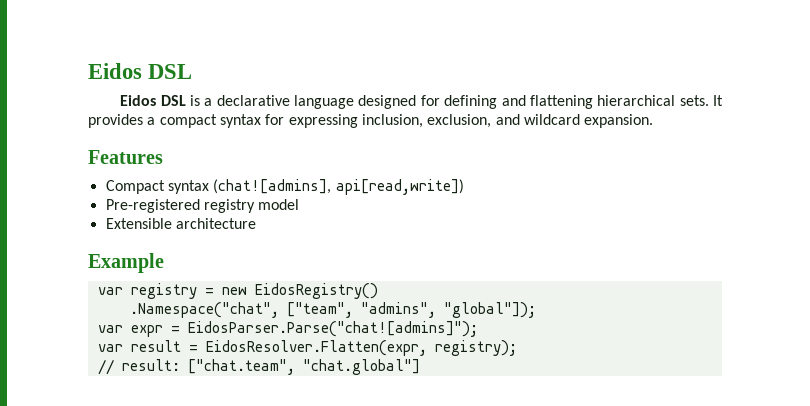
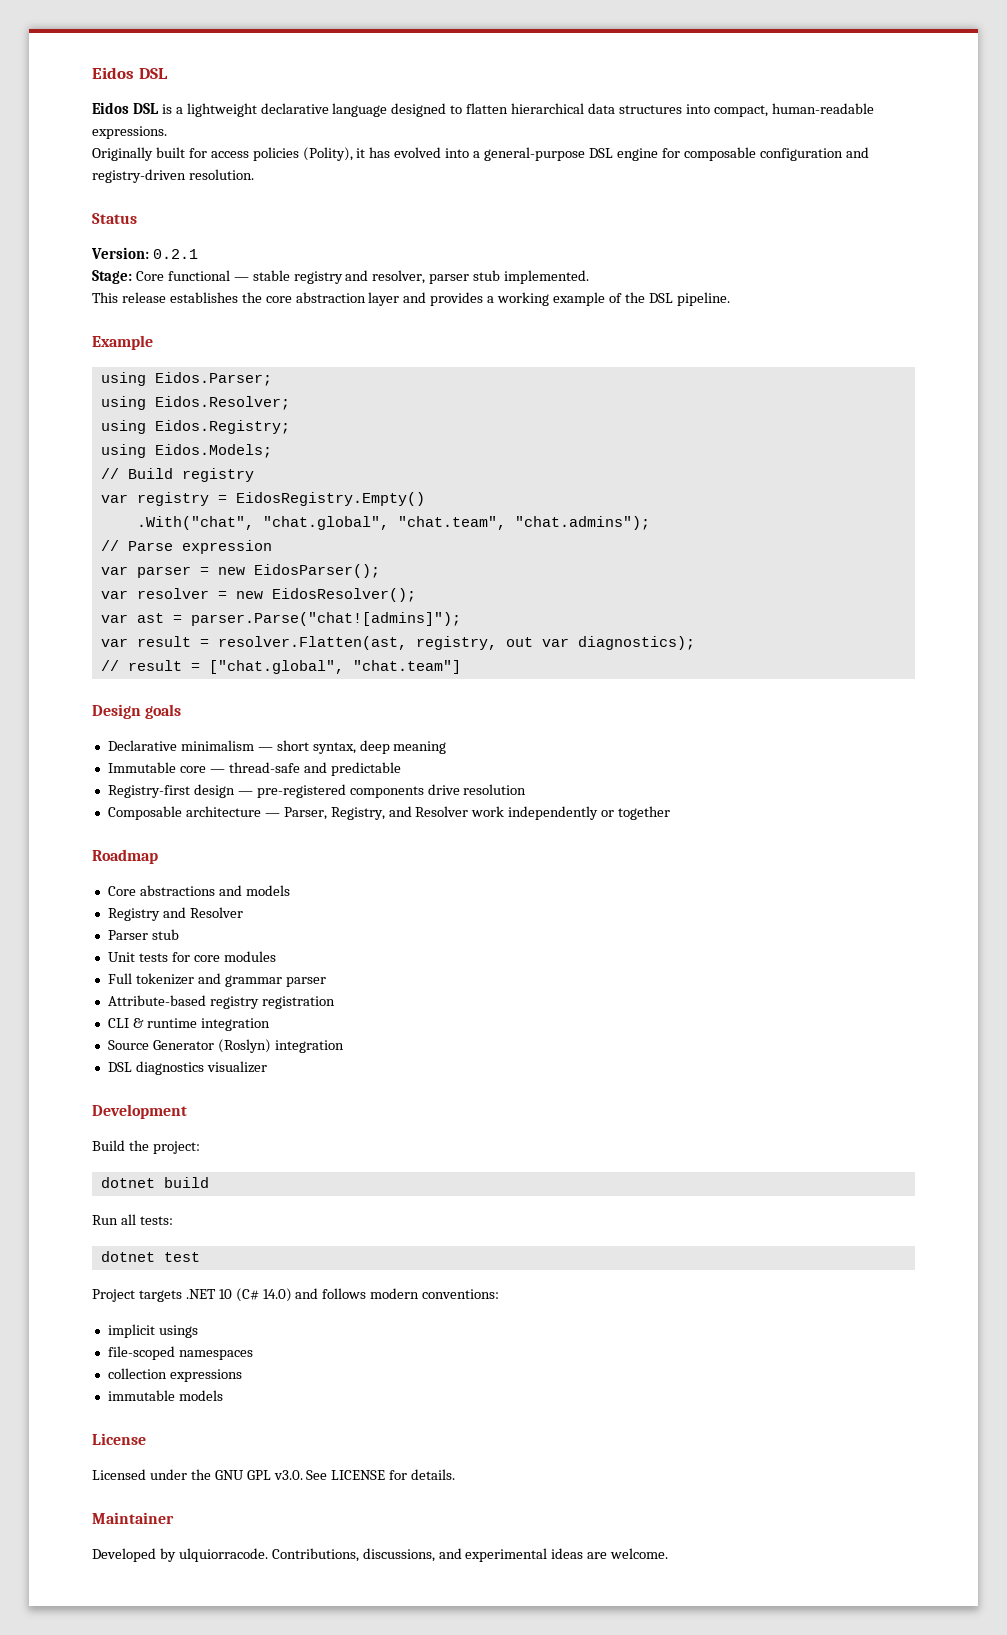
- Eidos DSL is a declarative language designed for defining and flattening hierarchical sets. It provides a compact syntax for expressing inclusion, exclusion, and wildcard expansion.
- Features
- Compact syntax (chat![admins], api[read,write])
- Pre-registered registry model
- Extensible architecture
+ Eidos DSL is a lightweight declarative language designed to flatten hierarchical data structures into compact, human-readable expressions.
+ Originally built for access policies (Polity), it has evolved into a general-purpose DSL engine for composable configuration and registry-driven resolution.
+ Status
+ Version: 0.2.1
+ Stage: Core functional — stable registry and resolver, parser stub implemented.
+ This release establishes the core abstraction layer and provides a working example of the DSL pipeline.
  Example
- var registry = new EidosRegistry()
- .Namespace("chat", ["team", "admins", "global"]);
- var expr = EidosParser.Parse("chat![admins]");
- var result = EidosResolver.Flatten(expr, registry);
- // result: ["chat.team", "chat.global"]
+ using Eidos.Parser;
+ using Eidos.Resolver;
+ using Eidos.Registry;
+ using Eidos.Models;
+ // Build registry
+ var registry = EidosRegistry.Empty()
+ .With("chat", "chat.global", "chat.team", "chat.admins");
+ // Parse expression
+ var parser = new EidosParser();
+ var resolver = new EidosResolver();
+ var ast = parser.Parse("chat![admins]");
+ var result = resolver.Flatten(ast, registry, out var diagnostics);
+ // result = ["chat.global", "chat.team"]
+ Design goals
+ Declarative minimalism — short syntax, deep meaning
+ Immutable core — thread-safe and predictable
+ Registry-first design — pre-registered components drive resolution
+ Composable architecture — Parser, Registry, and Resolver work independently or together
+ Roadmap
+ Core abstractions and models
+ Registry and Resolver
+ Parser stub
+ Unit tests for core modules
+ Full tokenizer and grammar parser
+ Attribute-based registry registration
+ CLI & runtime integration
+ Source Generator (Roslyn) integration
+ DSL diagnostics visualizer
+ Development
+ Build the project:
+ dotnet build
+ Run all tests:
+ dotnet test
+ Project targets .NET 10 (C# 14.0) and follows modern conventions:
+ implicit usings
+ file-scoped namespaces
+ collection expressions
+ immutable models
+ License
+ Licensed under the GNU GPL v3.0. See LICENSE for details.
+ Maintainer
+ Developed by ulquiorracode. Contributions, discussions, and experimental ideas are welcome.

